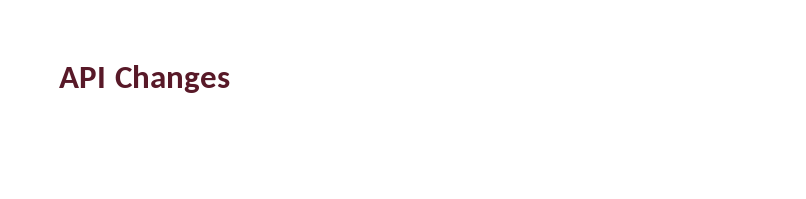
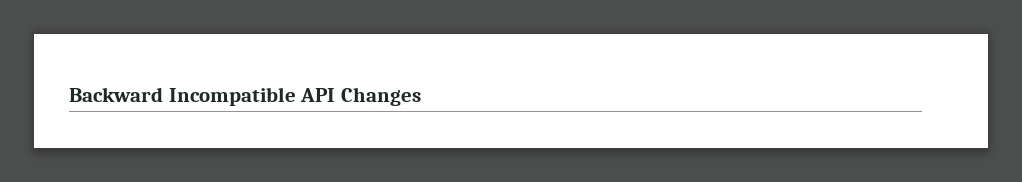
- API Changes
+ Backward Incompatible API Changes

